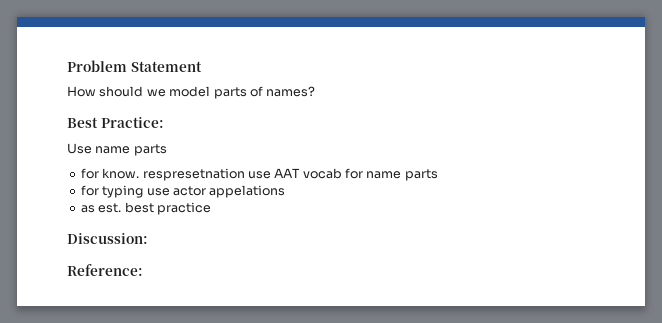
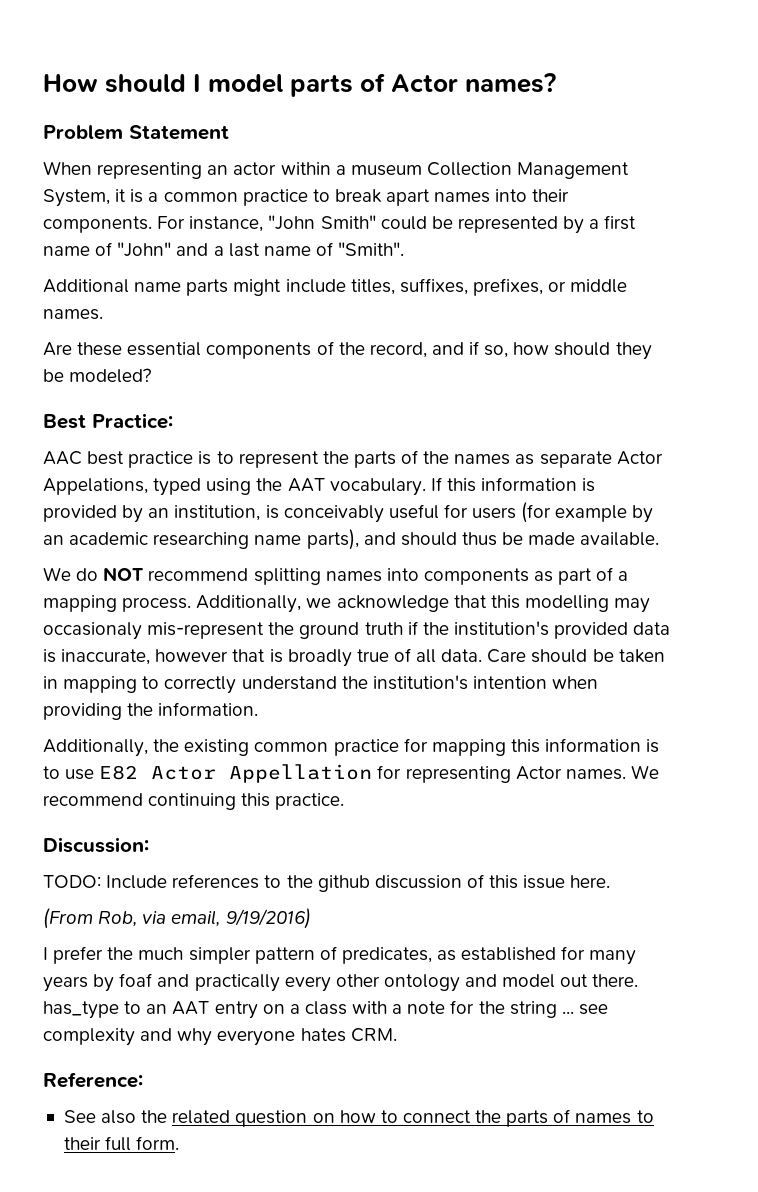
+ How should I model parts of Actor names?
  Problem Statement
- How should we model parts of names?
+ When representing an actor within a museum Collection Management System, it is a common practice to break apart names into their components. For instance, "John Smith" could be represented by a first name of "John" and a last name of "Smith".
+ Additional name parts might include titles, suffixes, prefixes, or middle names.
+ Are these essential components of the record, and if so, how should they be modeled?
  Best Practice:
- Use name parts
- for know. respresetnation use AAT vocab for name parts
- for typing use actor appelations
- as est. best practice
+ AAC best practice is to represent the parts of the names as separate Actor Appelations, typed using the AAT vocabulary. If this information is provided by an institution, is conceivably useful for users (for example by an academic researching name parts), and should thus be made available.
+ We do NOT recommend splitting names into components as part of a mapping process. Additionally, we acknowledge that this modelling may occasionaly mis-represent the ground truth if the institution's provided data is inaccurate, however that is broadly true of all data. Care should be taken in mapping to correctly understand the institution's intention when providing the information.
+ Additionally, the existing common practice for mapping this information is to use E82 Actor Appellation for representing Actor names. We recommend continuing this practice.
  Discussion:
+ TODO: Include references to the github discussion of this issue here.
+ (From Rob, via email, 9/19/2016)
+ I prefer the much simpler pattern of predicates, as established for many years by foaf and practically every other ontology and model out there. has_type to an AAT entry on a class with a note for the string ... see complexity and why everyone hates CRM.
  Reference:
+ See also the related question on how to connect the parts of names to their full form.

